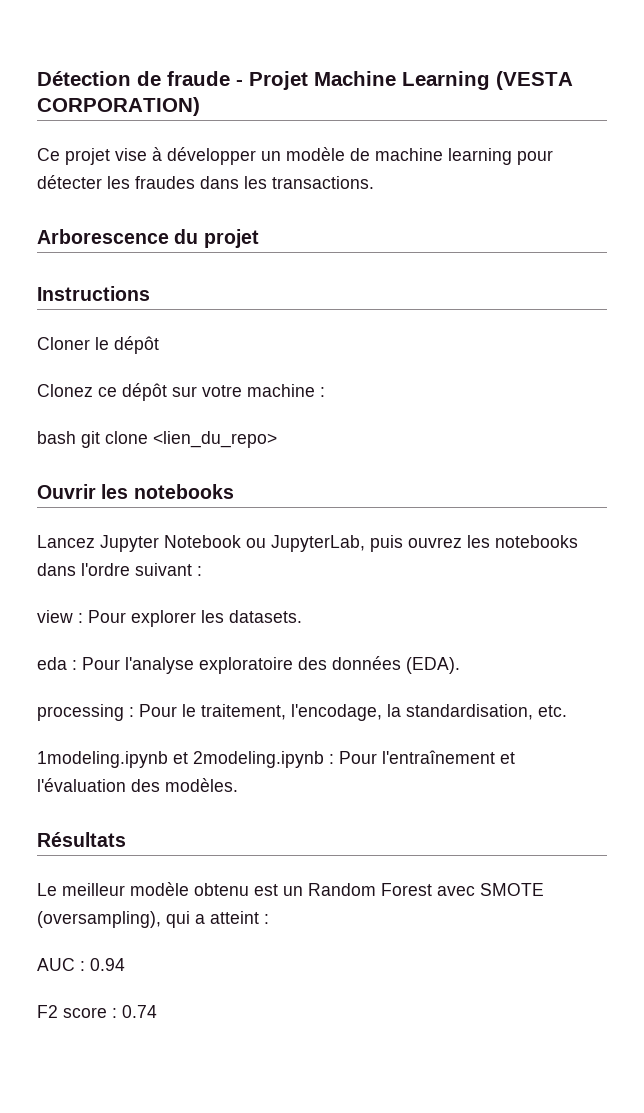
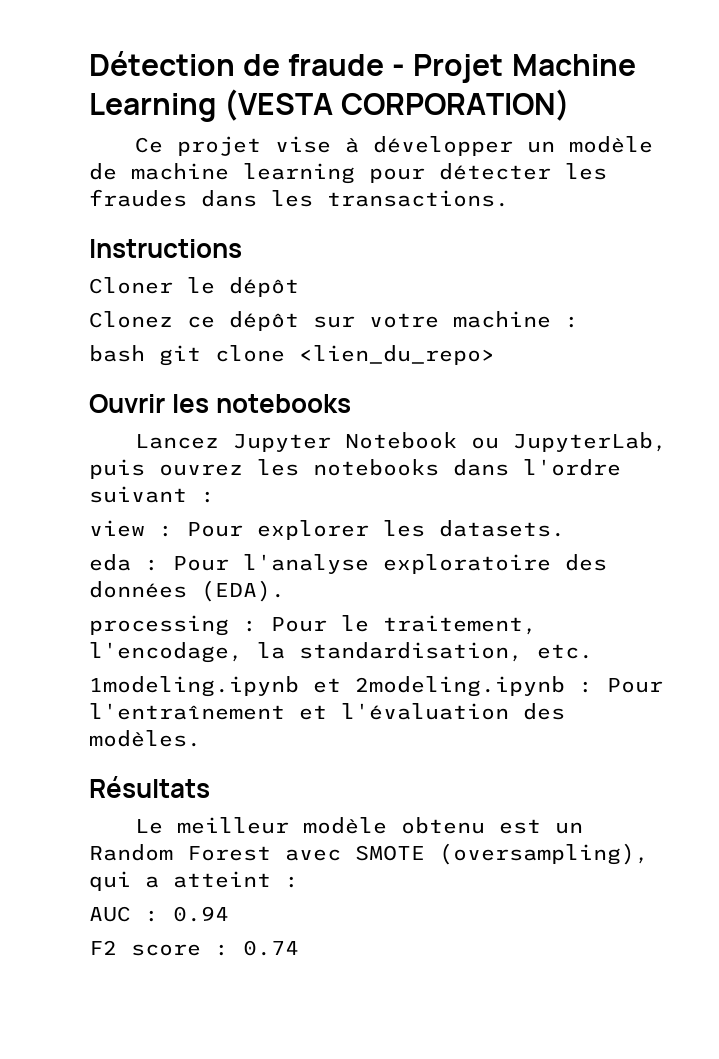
- Arborescence du projet

